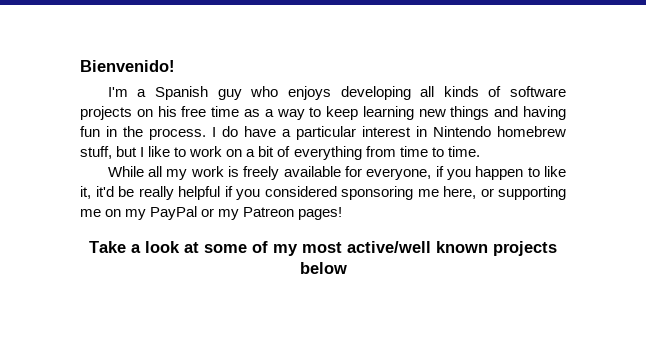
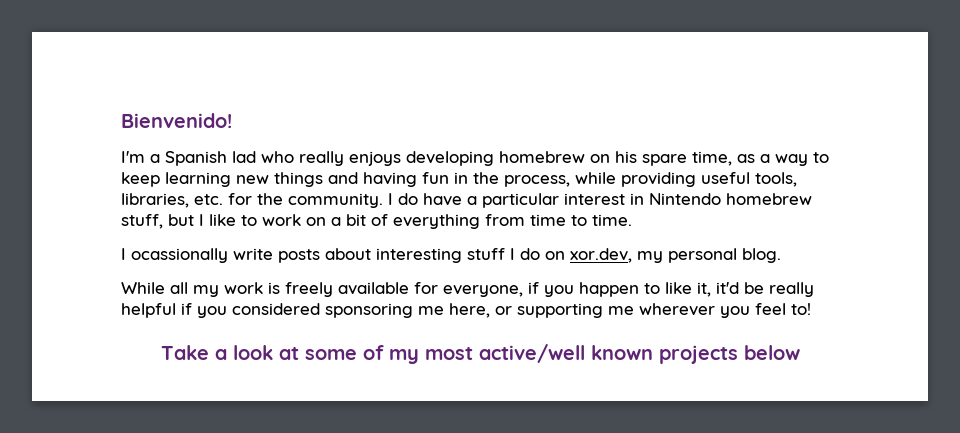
- I'm a Spanish guy who enjoys developing all kinds of software projects on his free time as a way to keep learning new things and having fun in the process.
+ I'm a Spanish lad who really enjoys developing homebrew on his spare time, as a way to keep learning new things and having fun in the process, while providing useful tools, libraries, etc. for the community.
+ I ocassionally write posts about interesting stuff I do on xor.dev, my personal blog.
- While all my work is freely available for everyone, if you happen to like it, it'd be really helpful if you considered sponsoring me here, or supporting me on my PayPal or my Patreon pages!
+ While all my work is freely available for everyone, if you happen to like it, it'd be really helpful if you considered sponsoring me here, or supporting me wherever you feel to!

